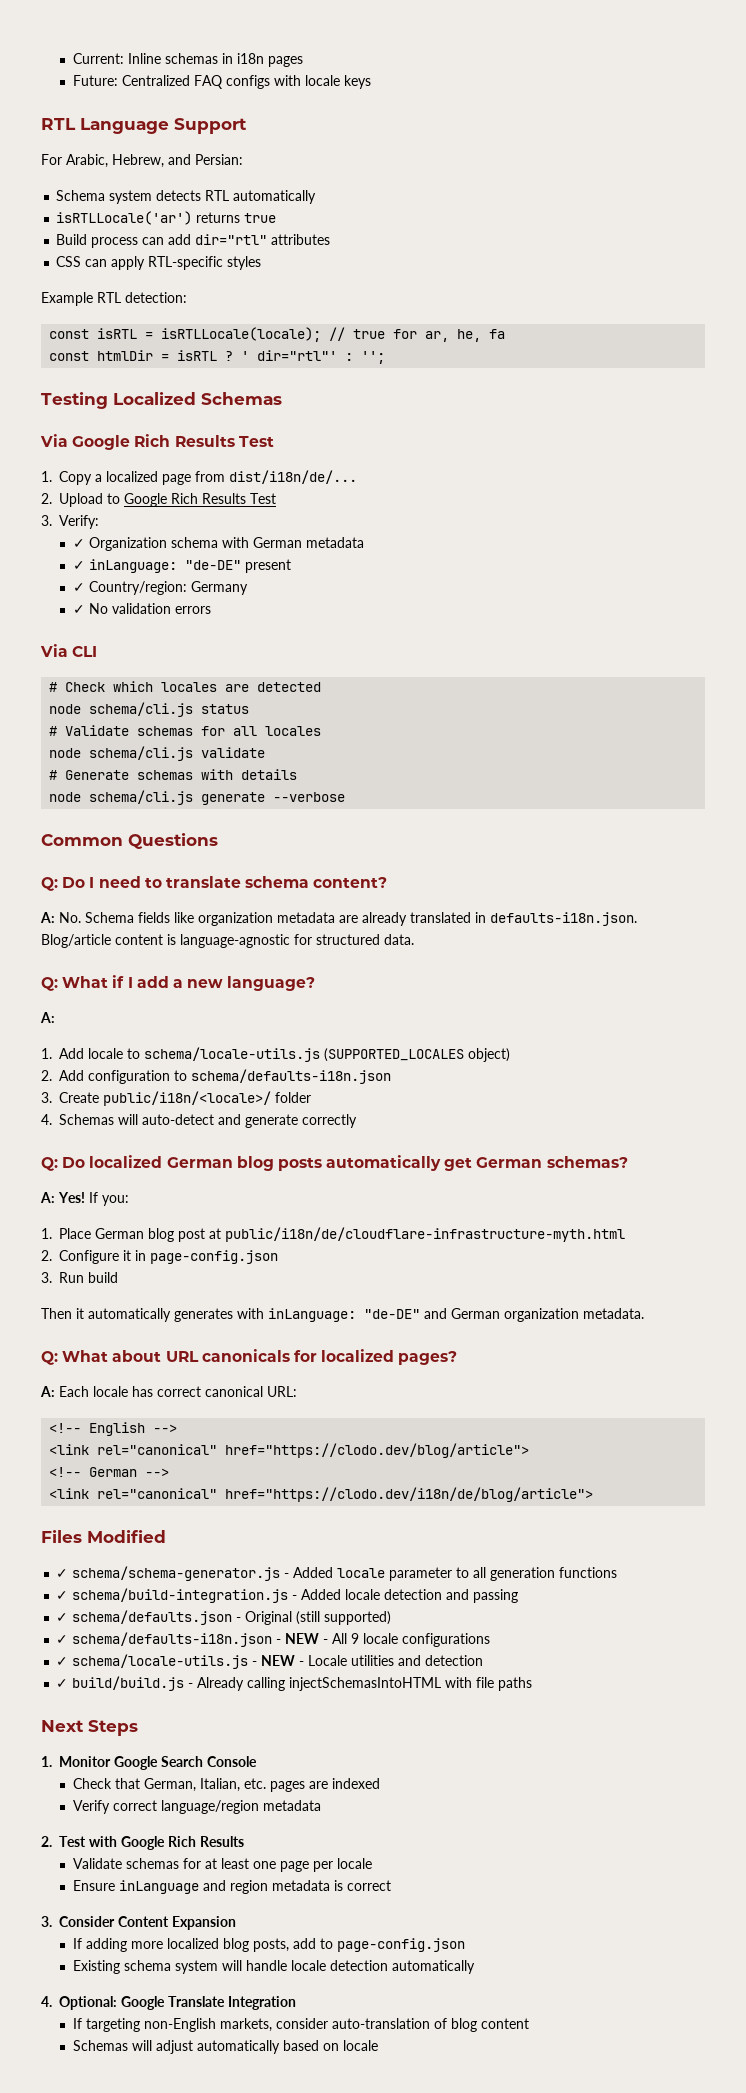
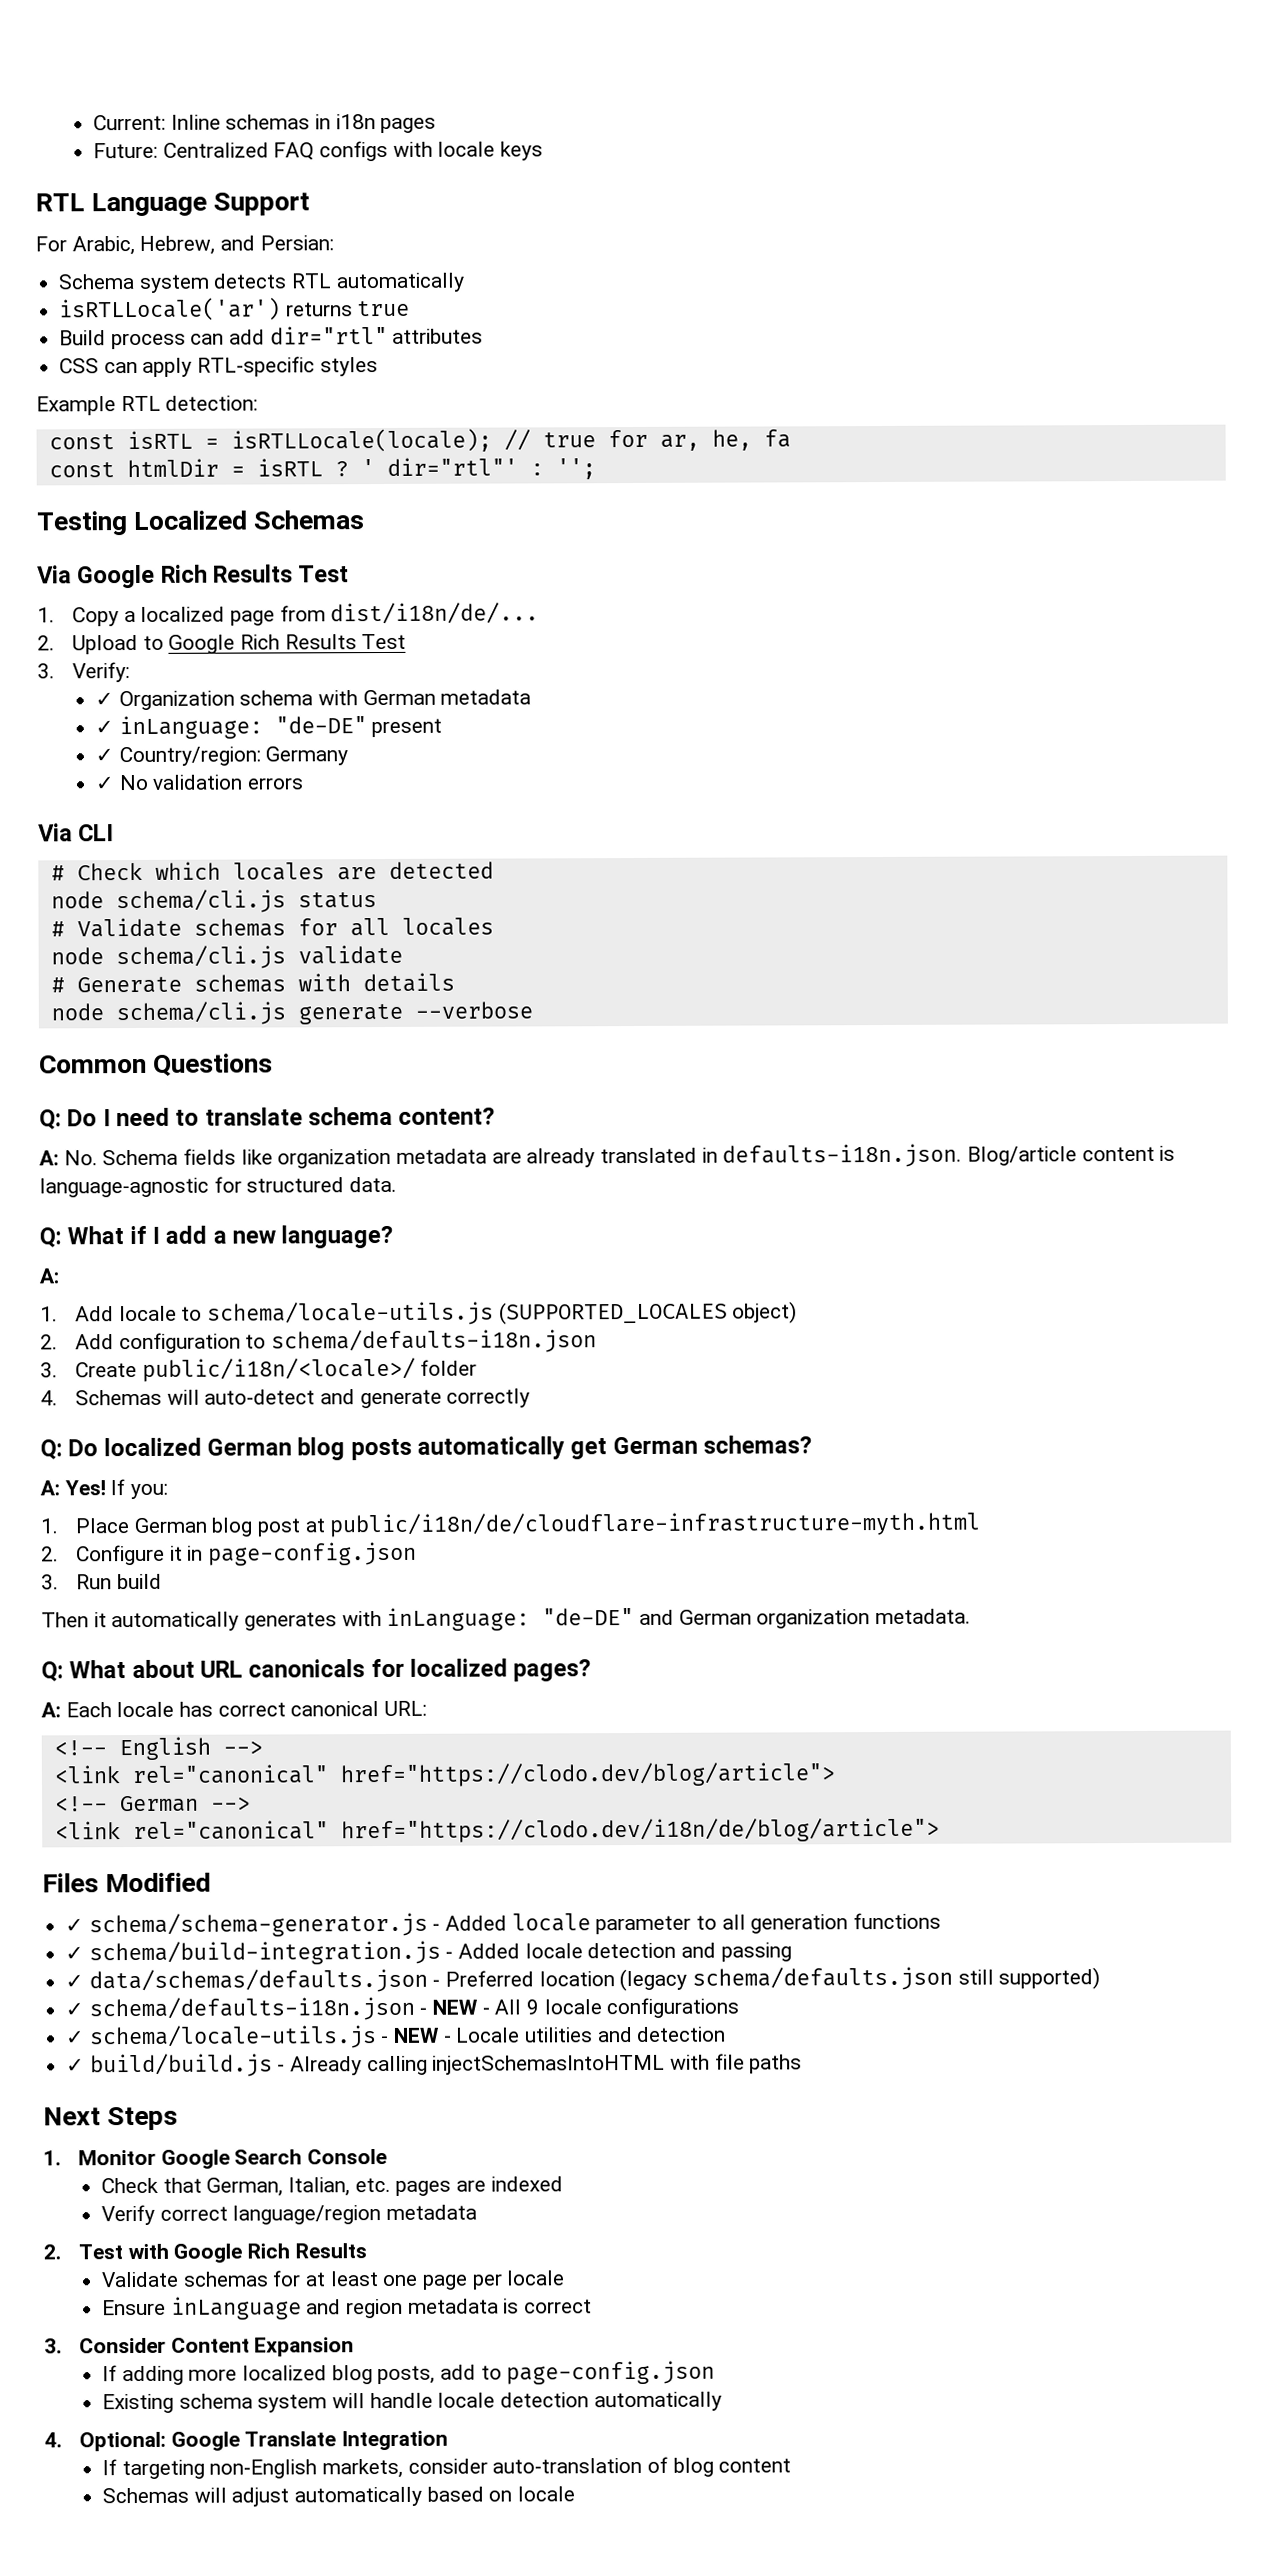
- ✓ schema/defaults.json - Original (still supported)
+ ✓ data/schemas/defaults.json - Preferred location (legacy schema/defaults.json still supported)

